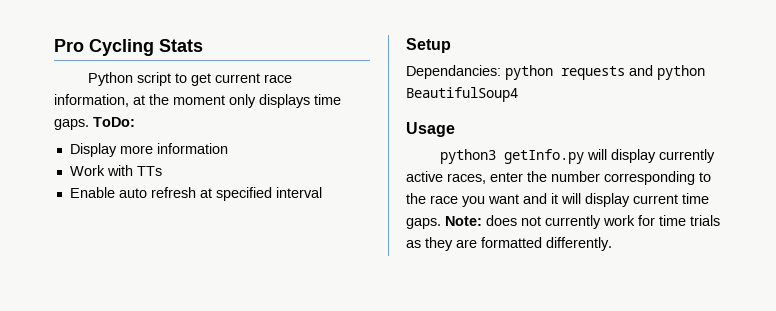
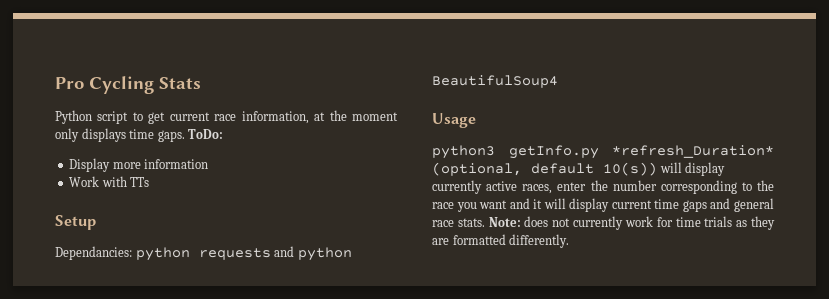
- Enable auto refresh at specified interval
- python3 getInfo.py will display currently active races, enter the number corresponding to the race you want and it will display current time gaps.
+ python3 getInfo.py *refresh_Duration* (optional, default 10(s)) will display currently active races, enter the number corresponding to the race you want and it will display current time gaps and general race stats.

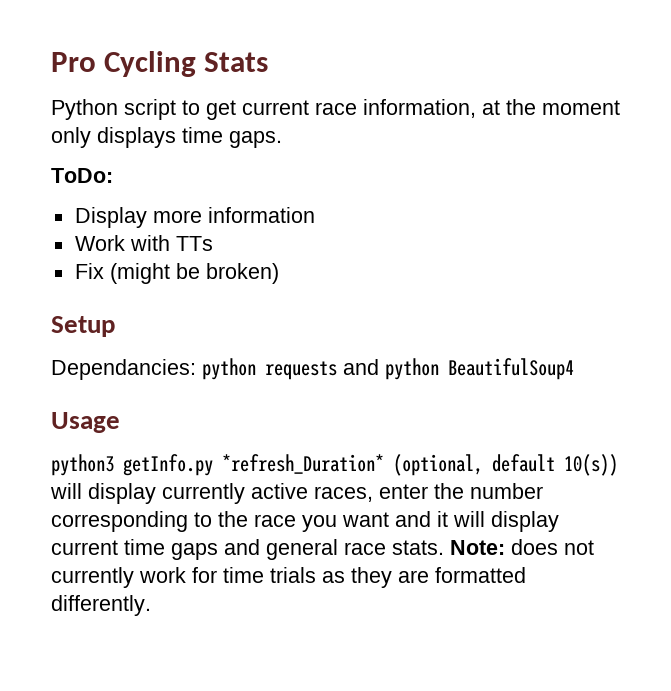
- Python script to get current race information, at the moment only displays time gaps. ToDo:
+ Python script to get current race information, at the moment only displays time gaps.
+ ToDo:
+ Fix (might be broken)

